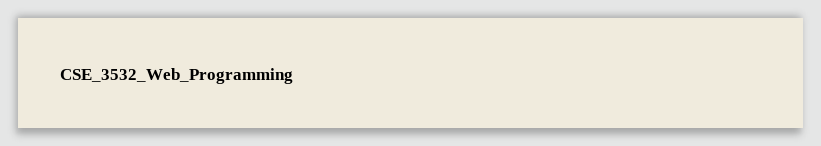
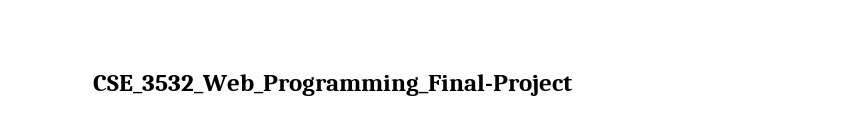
- CSE_3532_Web_Programming
+ CSE_3532_Web_Programming_Final-Project

